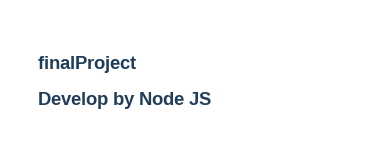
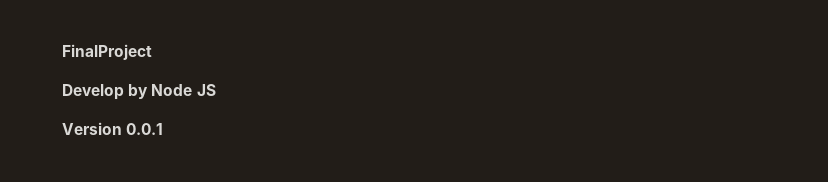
- finalProject
+ FinalProject
+ Version 0.0.1

